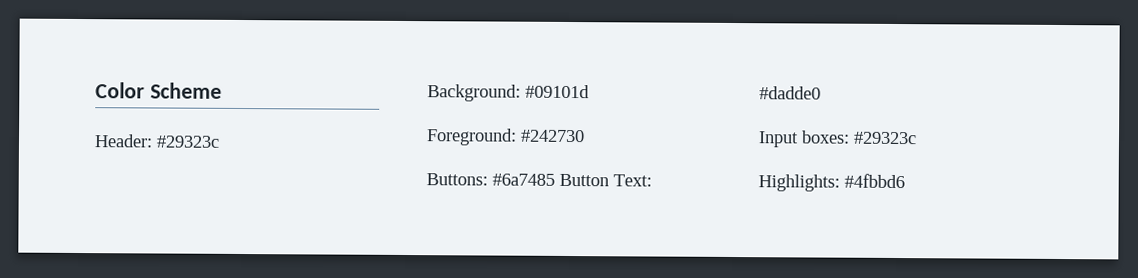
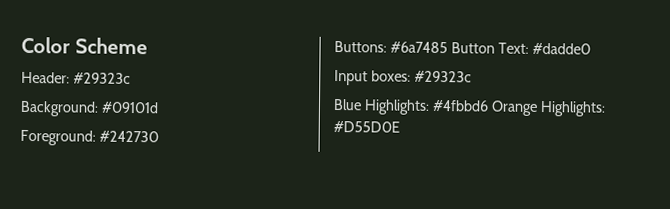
- Highlights: #4fbbd6
+ Blue Highlights: #4fbbd6 Orange Highlights: #D55D0E

